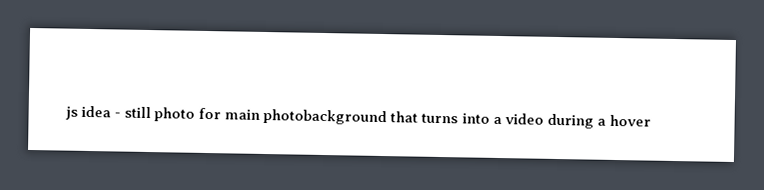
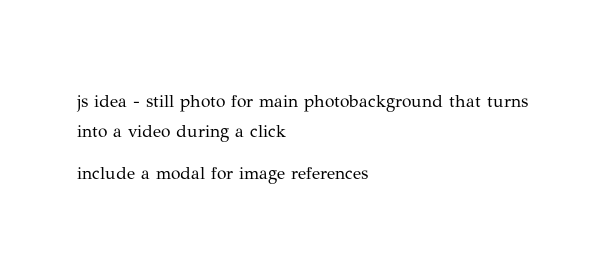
- js idea - still photo for main photobackground that turns into a video during a hover
+ js idea - still photo for main photobackground that turns into a video during a click
+ include a modal for image references

